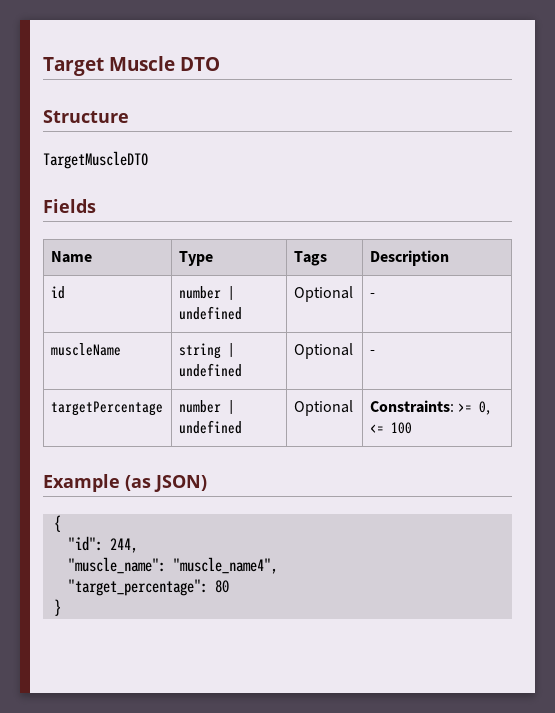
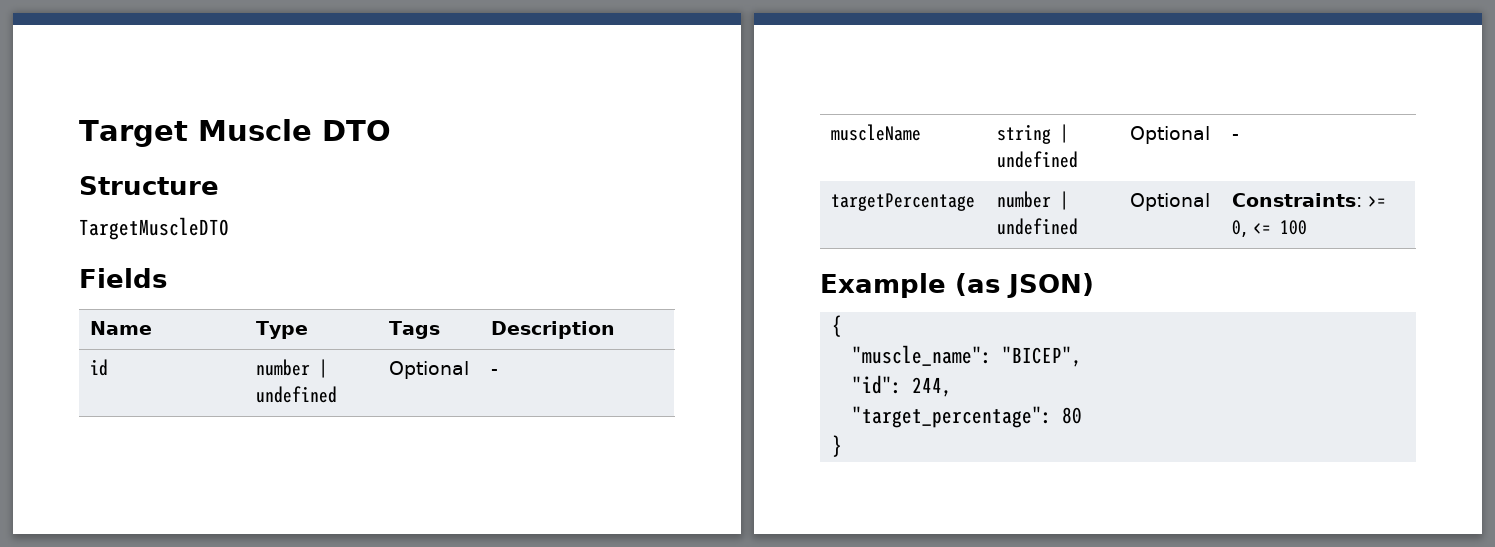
+ "muscle_name": "BICEP",
- "muscle_name": "muscle_name4",

